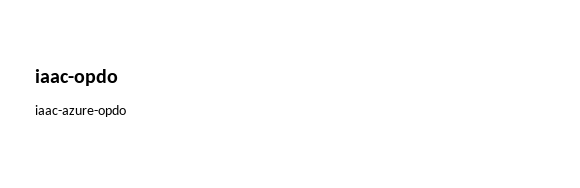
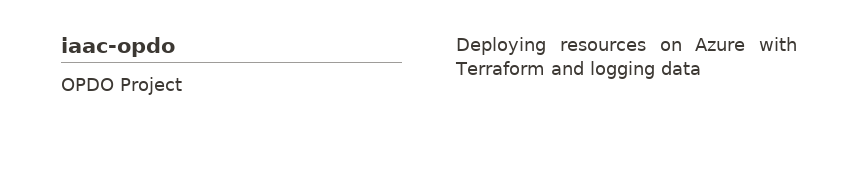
- iaac-azure-opdo
+ OPDO Project
+ Deploying resources on Azure with Terraform and logging data

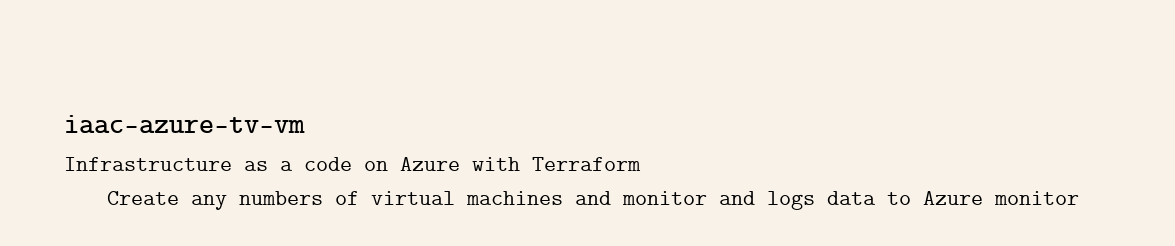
- iaac-opdo
- OPDO Project
- Deploying resources on Azure with Terraform and logging data
+ iaac-azure-tv-vm
+ Infrastructure as a code on Azure with Terraform
+ Create any numbers of virtual machines and monitor and logs data to Azure monitor

